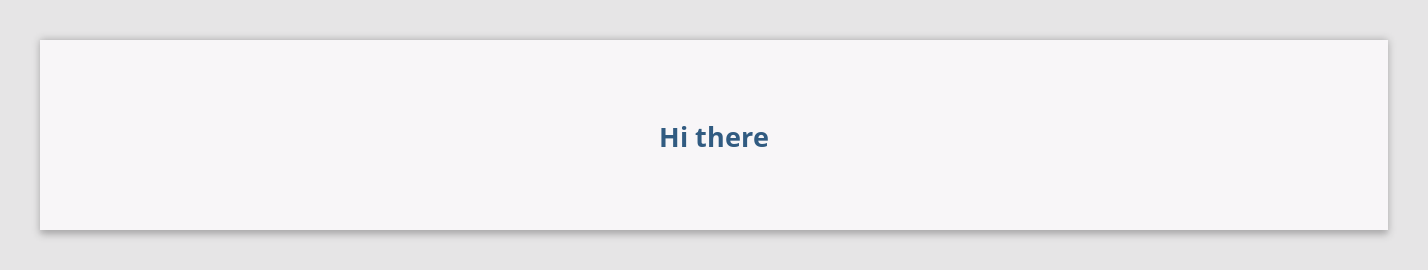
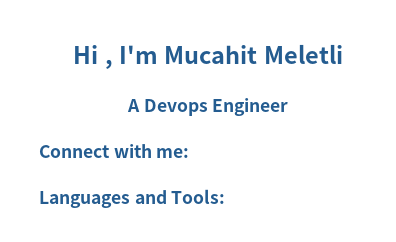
- Hi there
+ Hi , I'm Mucahit Meletli
+ A Devops Engineer
+ Connect with me:
+ Languages and Tools:

